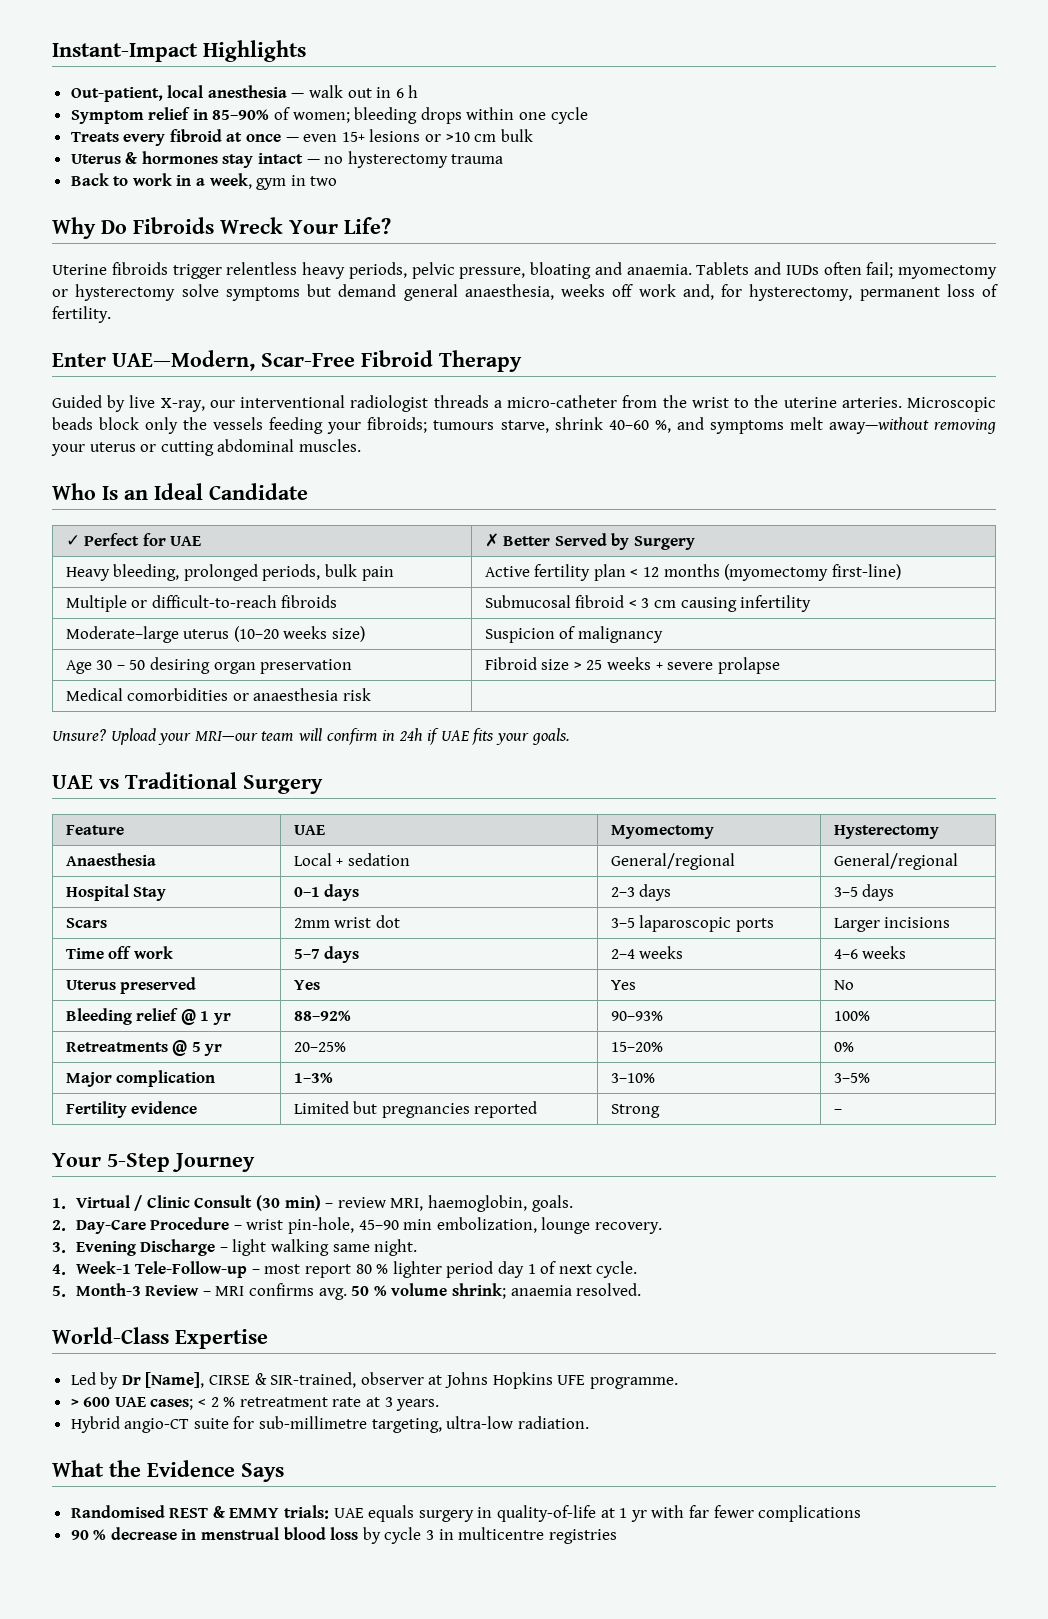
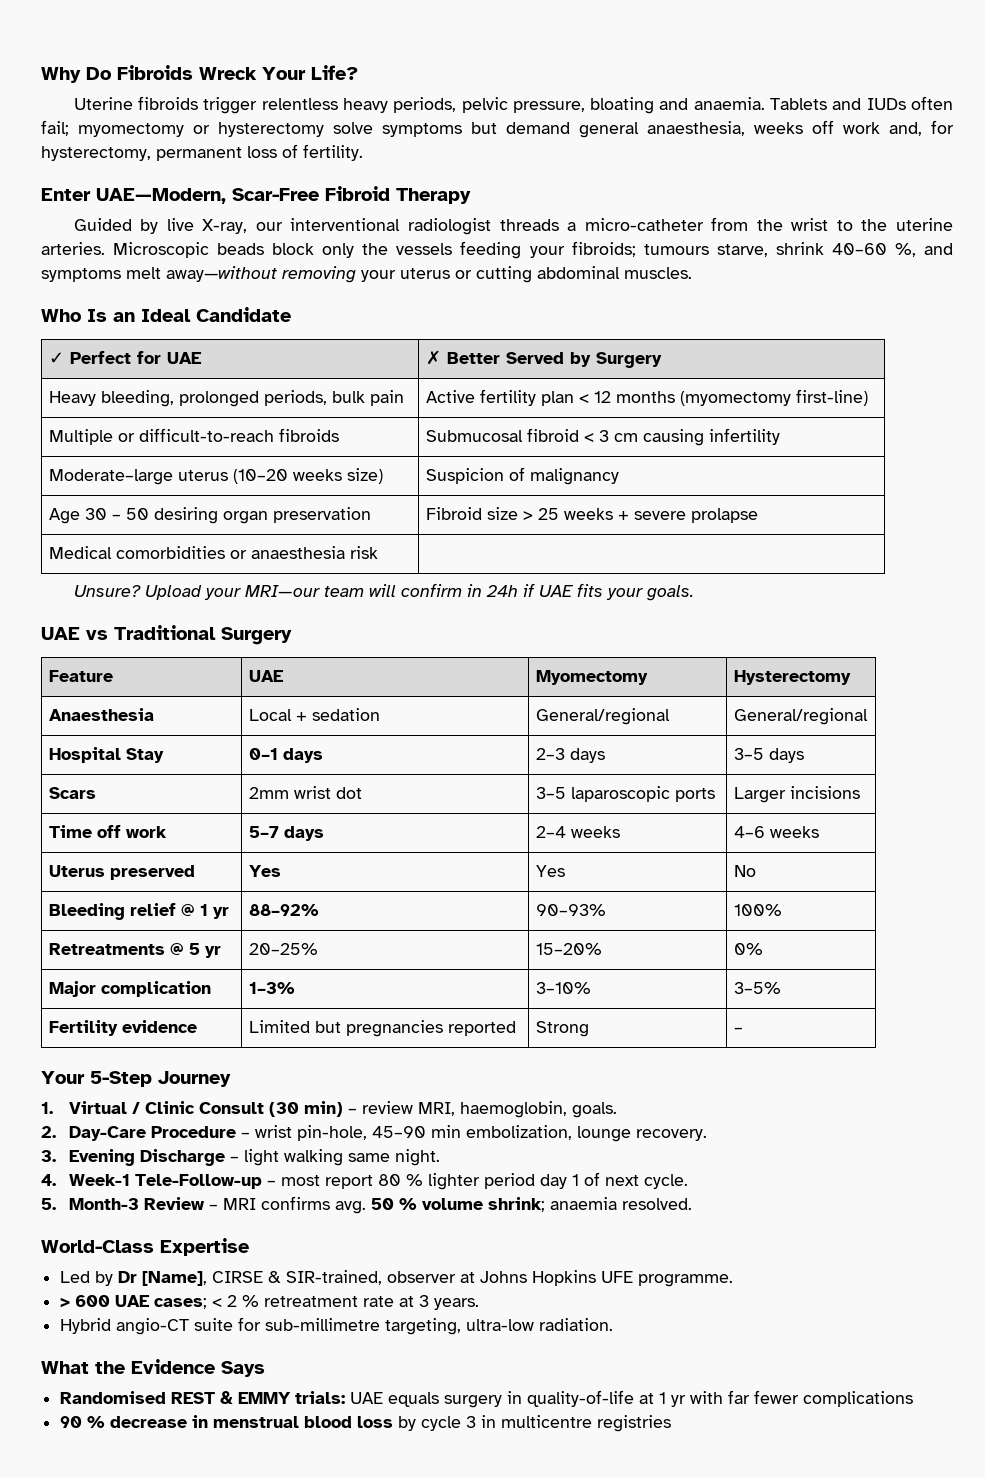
- Instant-Impact Highlights
- Out-patient, local anesthesia — walk out in 6 h
- Symptom relief in 85–90% of women; bleeding drops within one cycle
- Treats every fibroid at once — even 15+ lesions or >10 cm bulk
- Uterus & hormones stay intact — no hysterectomy trauma
- Back to work in a week, gym in two

